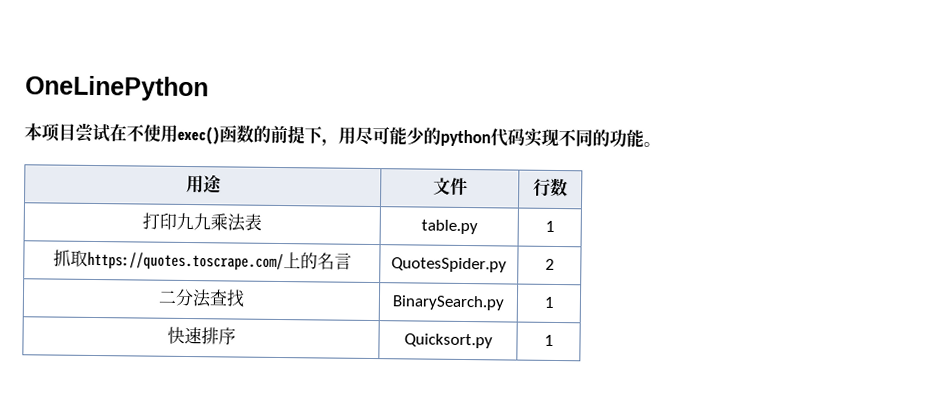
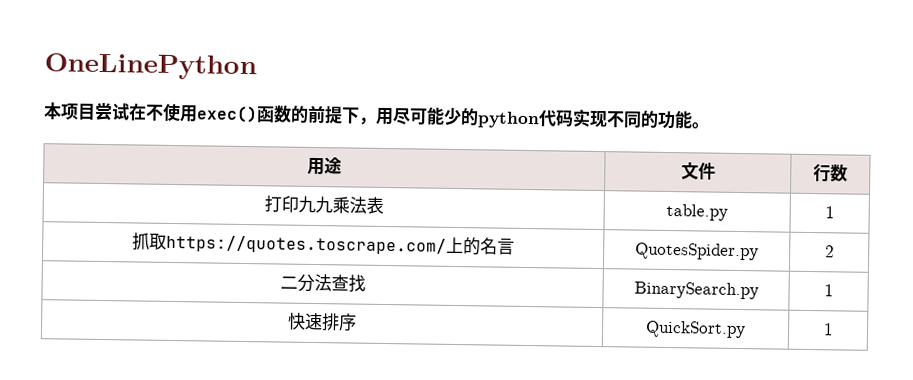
- 快速排序 | Quicksort.py | 1
+ 快速排序 | QuickSort.py | 1

